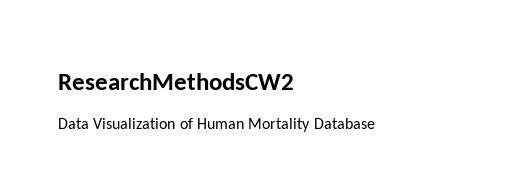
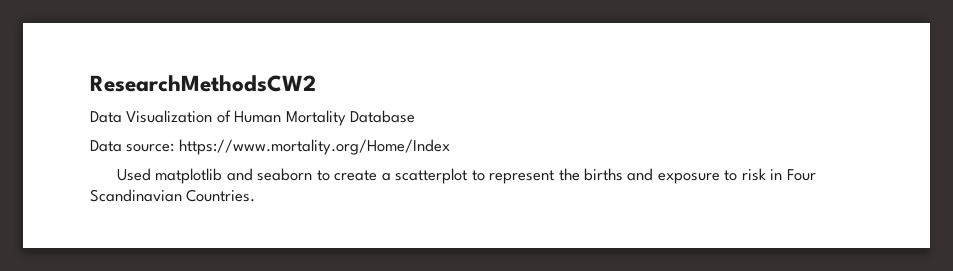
+ Data source: https://www.mortality.org/Home/Index
+ Used matplotlib and seaborn to create a scatterplot to represent the births and exposure to risk in Four Scandinavian Countries.

